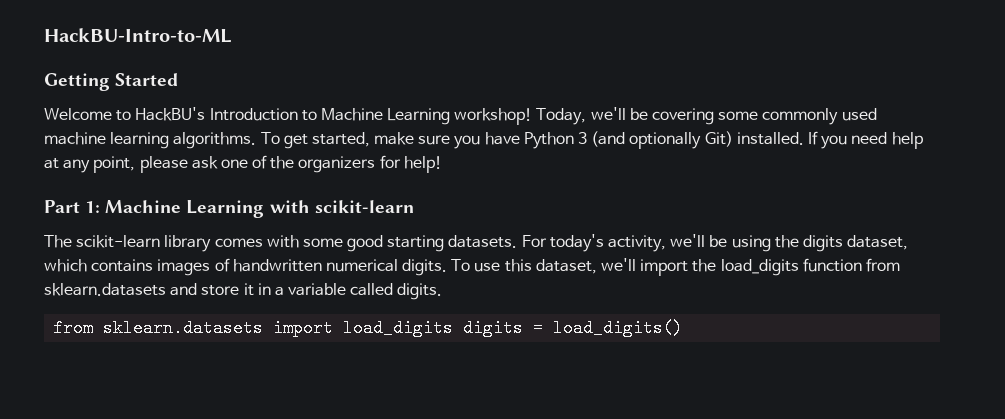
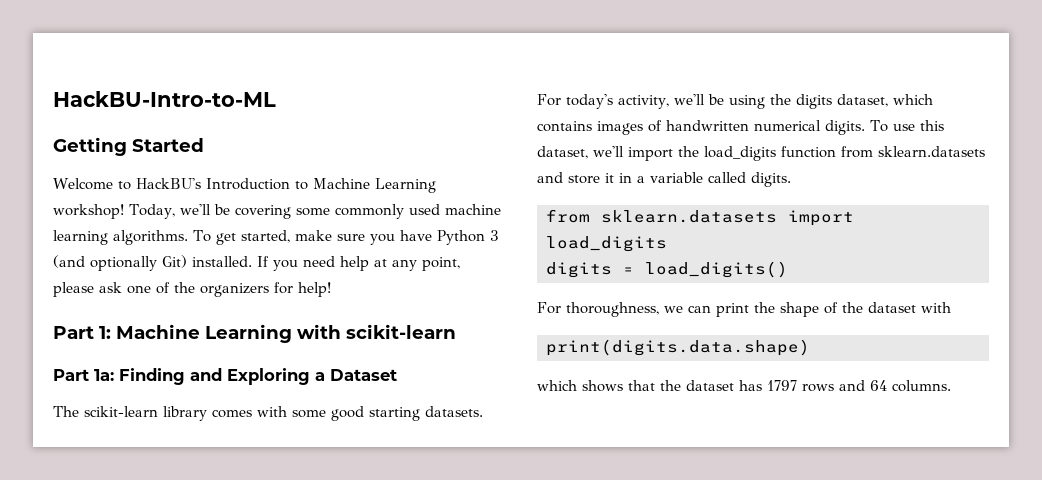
+ Part 1a: Finding and Exploring a Dataset
- from sklearn.datasets import load_digits digits = load_digits()
+ from sklearn.datasets import load_digits
+ digits = load_digits()
+ For thoroughness, we can print the shape of the dataset with
+ print(digits.data.shape)
+ which shows that the dataset has 1797 rows and 64 columns.

